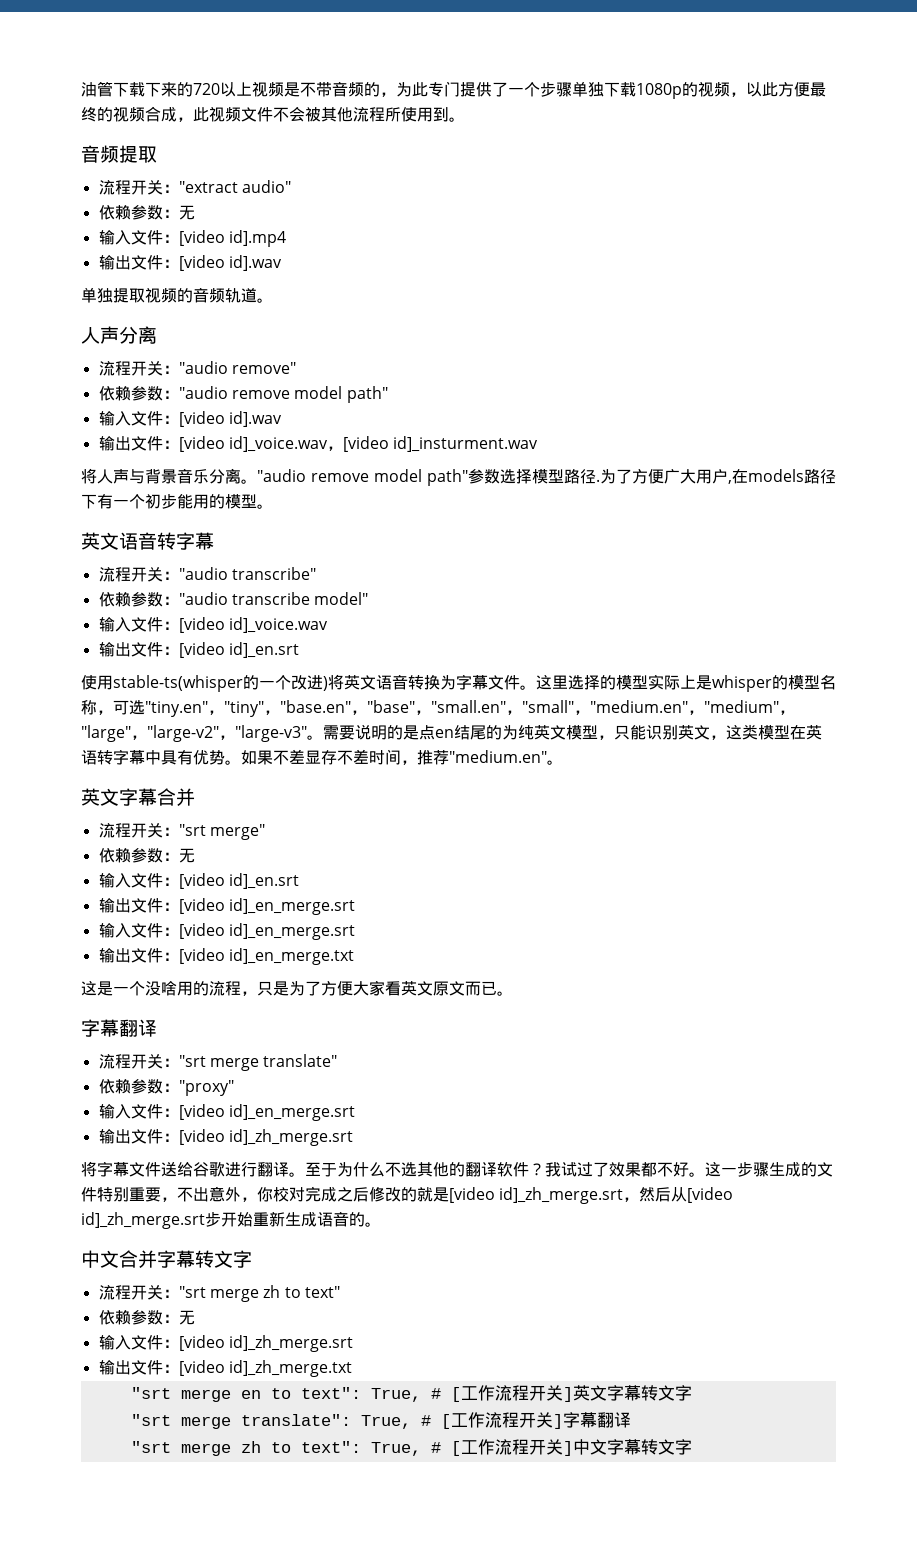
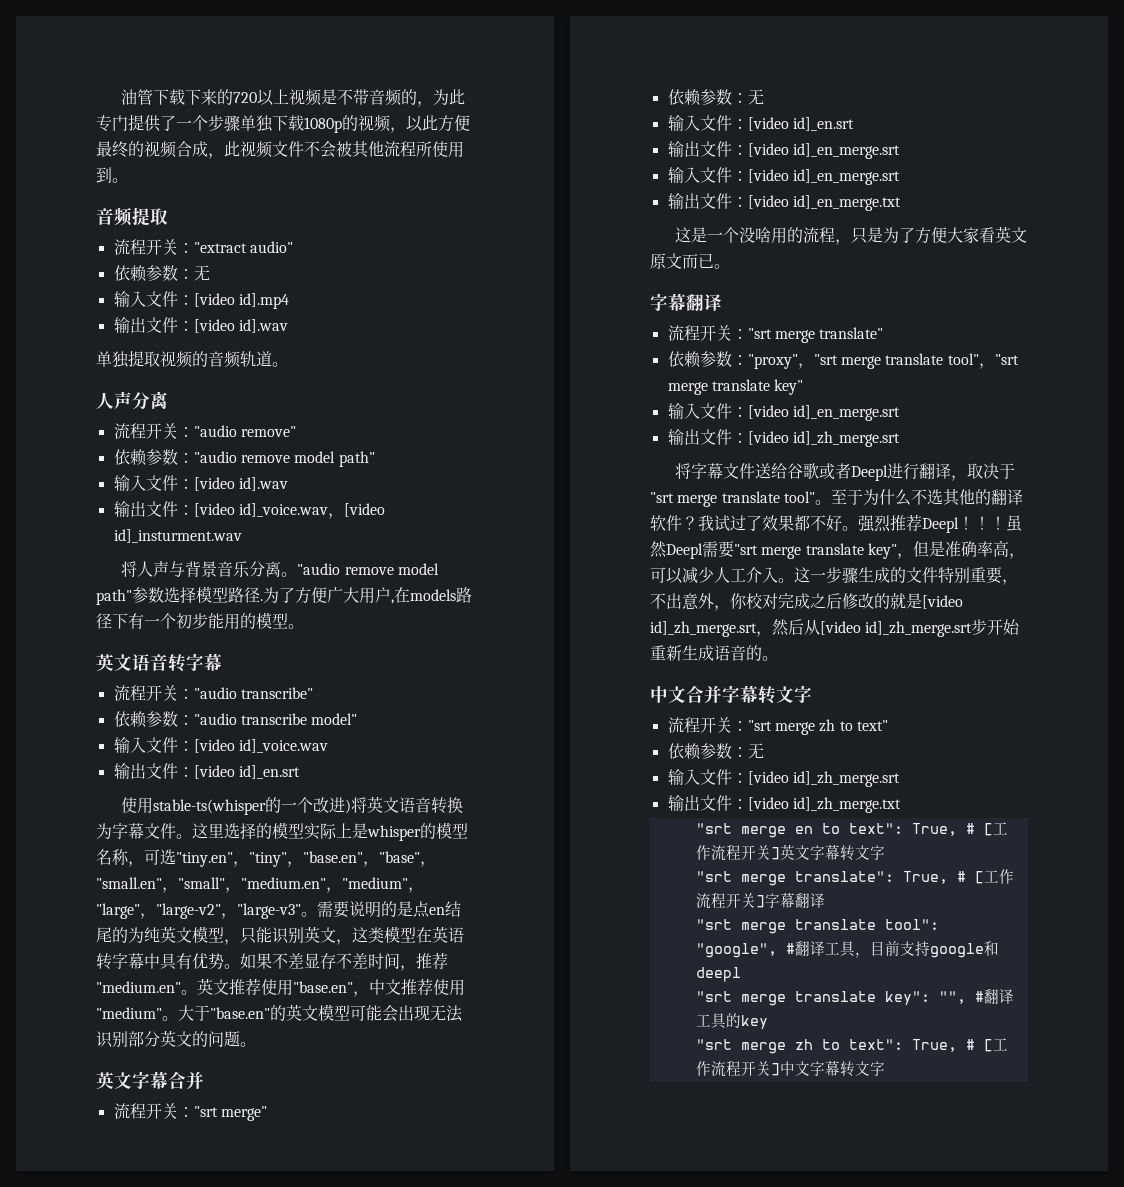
+ 英文推荐使用"base.en"，中文推荐使用"medium"。大于"base.en"的英文模型可能会出现无法识别部分英文的问题。
- 依赖参数："proxy"
+ 依赖参数："proxy"，"srt merge translate tool"，"srt merge translate key"
- 将字幕文件送给谷歌进行翻译。
+ 将字幕文件送给谷歌或者Deepl进行翻译，取决于"srt merge translate tool"。
+ 强烈推荐Deepl！！！虽然Deepl需要"srt merge translate key"，但是准确率高，可以减少人工介入。
+ "srt merge translate tool": "google", #翻译工具，目前支持google和deepl
+ "srt merge translate key": "", #翻译工具的key

